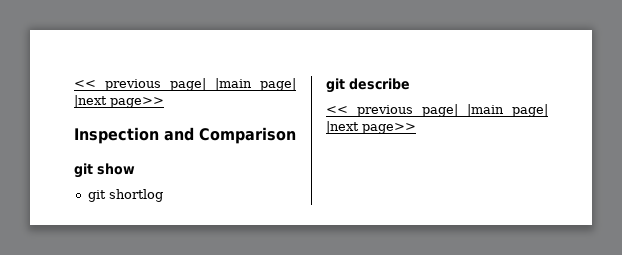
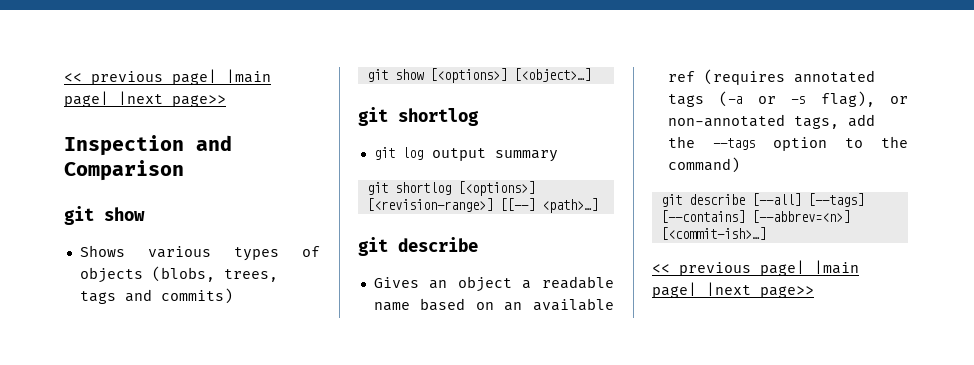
+ Shows various types of objects (blobs, trees, tags and commits)
+ git show [<options>] [<object>…]
  git shortlog
+ git log output summary
+ git shortlog [<options>] [<revision-range>] [[--] <path>…]
  git describe
+ Gives an object a readable name based on an available ref (requires annotated tags (-a or -s flag), or non-annotated tags, add the --tags option to the command)
+ git describe [--all] [--tags] [--contains] [--abbrev=<n>] [<commit-ish>…]

